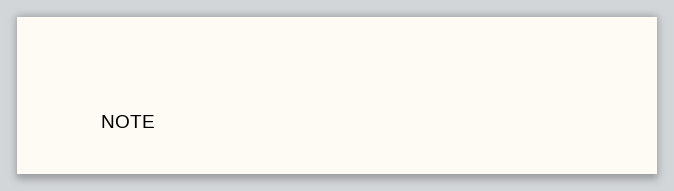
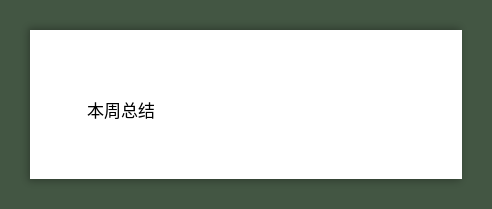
- NOTE
+ 本周总结

